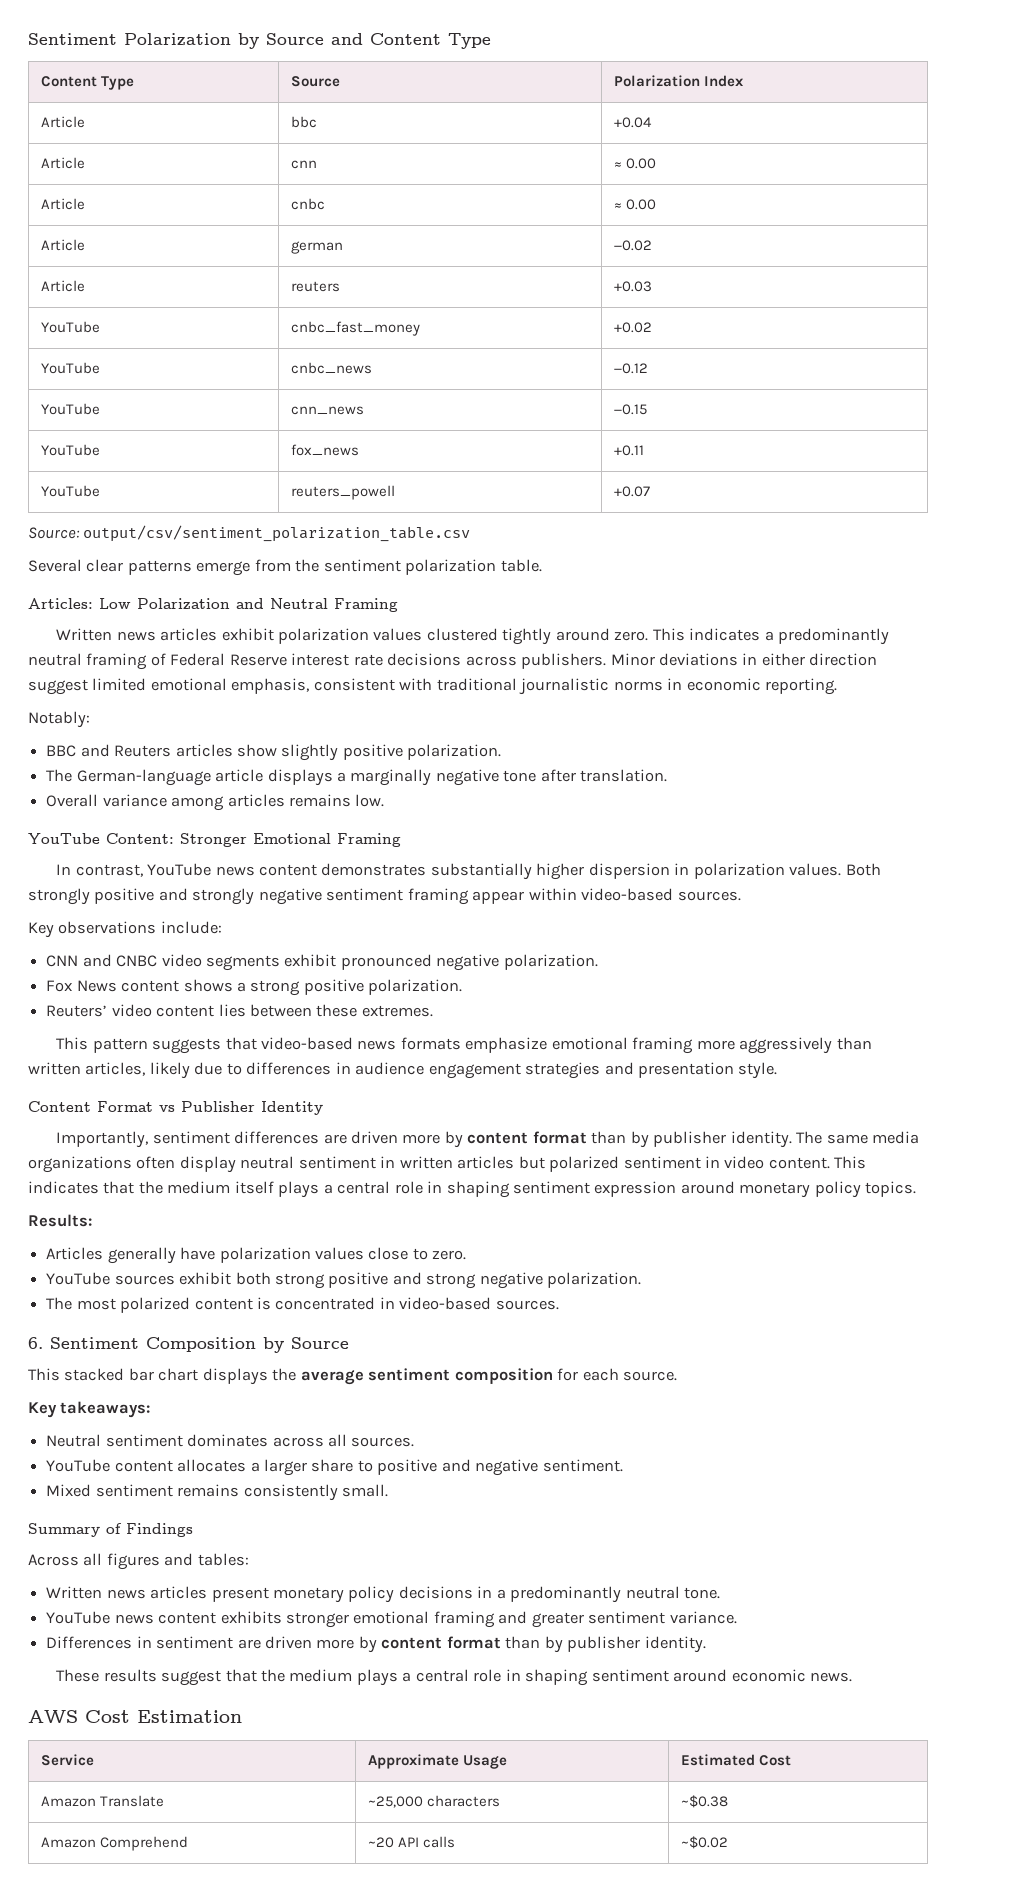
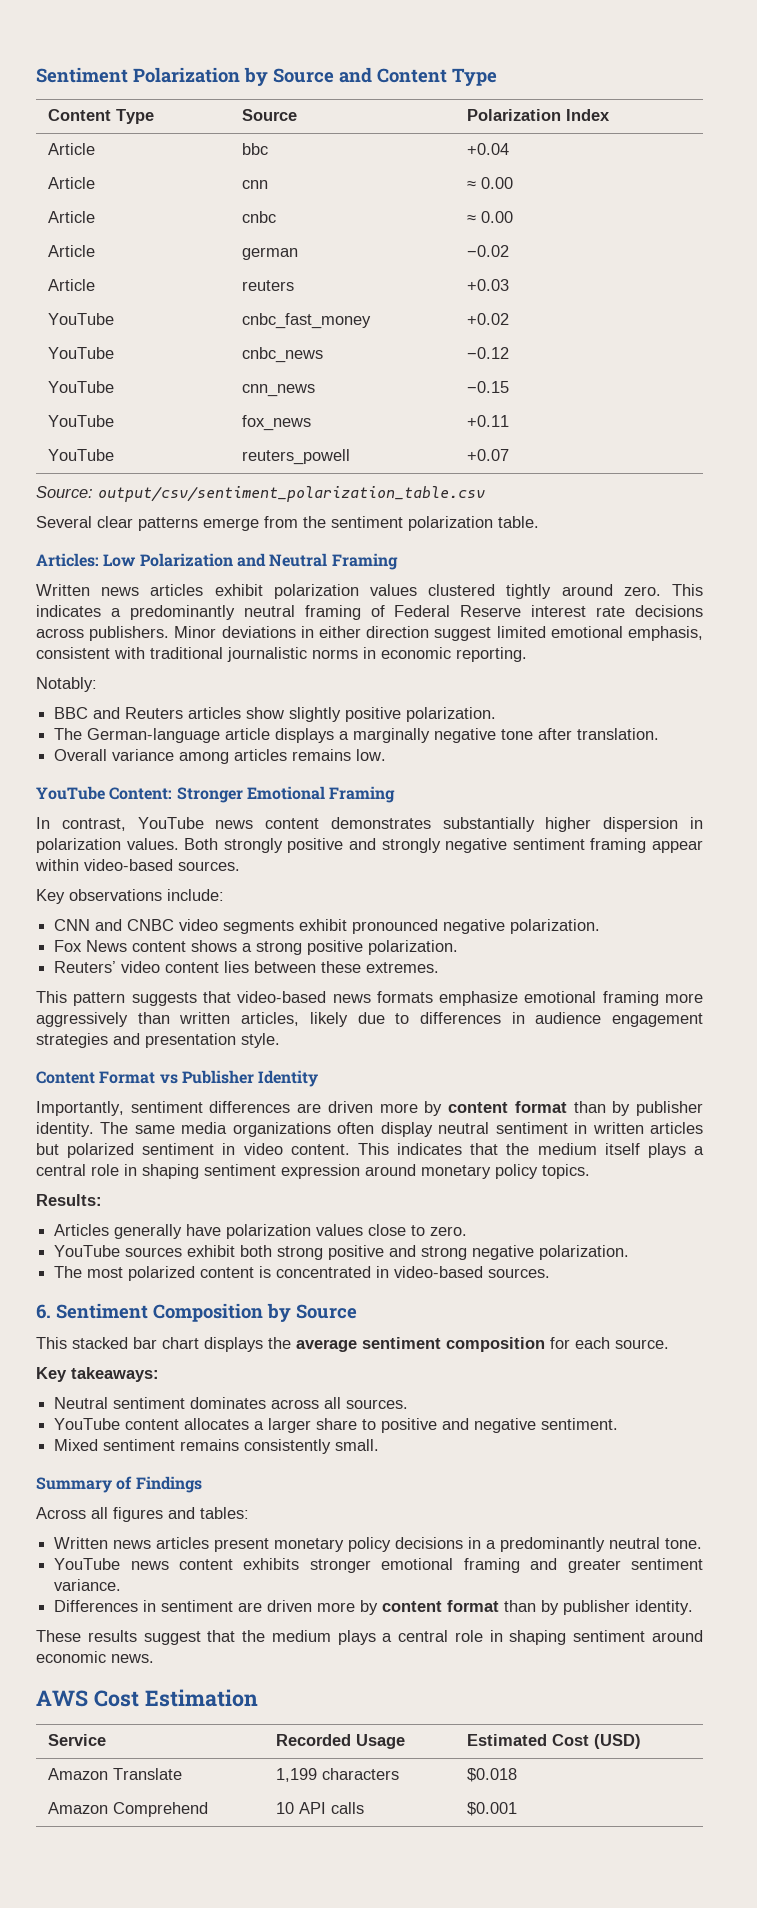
- Service | Approximate Usage | Estimated Cost
+ Service | Recorded Usage | Estimated Cost (USD)
- Amazon Translate | ~25,000 characters | ~$0.38
+ Amazon Translate | 1,199 characters | $0.018
- Amazon Comprehend | ~20 API calls | ~$0.02
+ Amazon Comprehend | 10 API calls | $0.001

